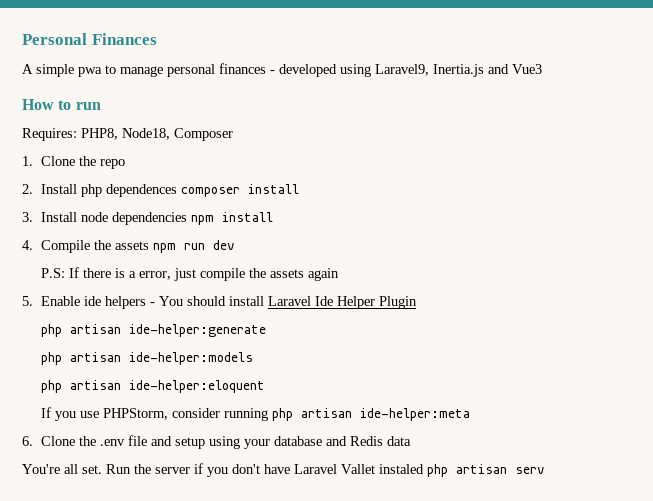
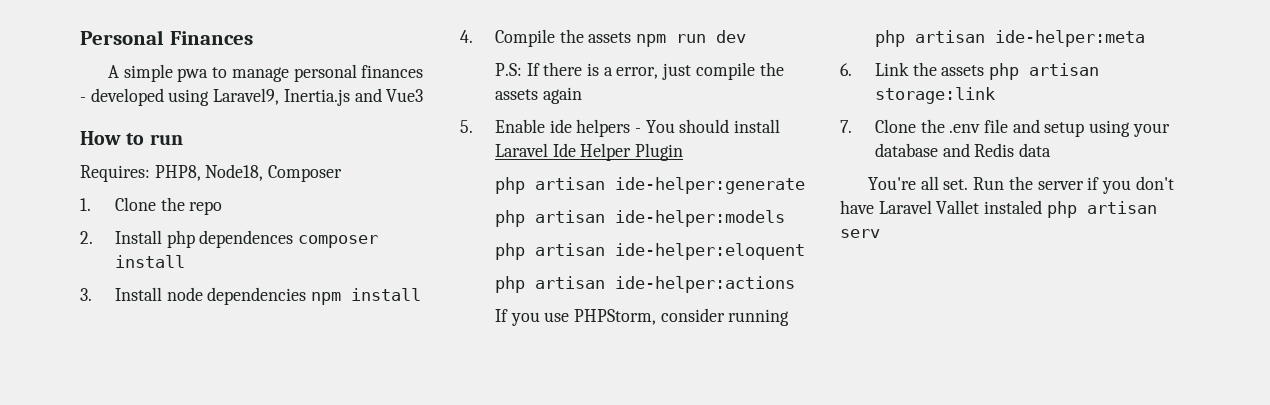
+ php artisan ide-helper:actions
- 6. Clone the .env file and setup using your database and Redis data
+ 6. Link the assets php artisan storage:link
+ 7. Clone the .env file and setup using your database and Redis data

